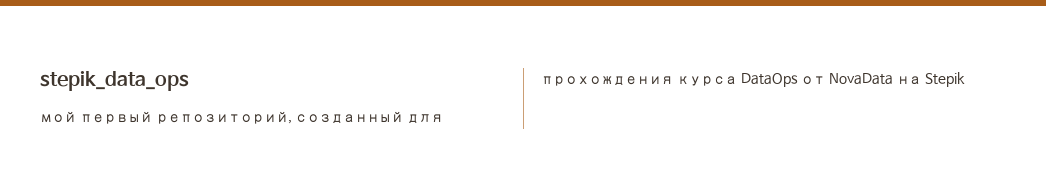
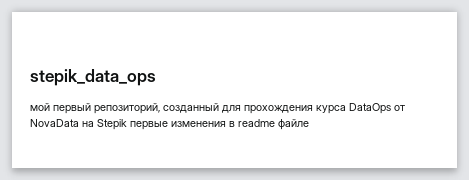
- мой первый репозиторий, созданный для прохождения курса DataOps от NovaData на Stepik
+ мой первый репозиторий, созданный для прохождения курса DataOps от NovaData на Stepik первые изменения в readme файле

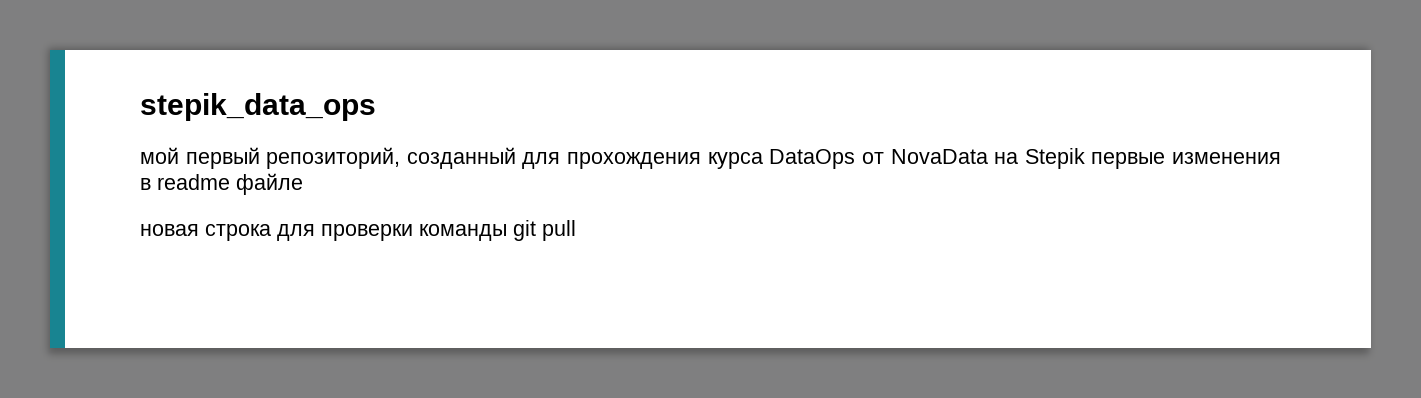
+ новая строка для проверки команды git pull

